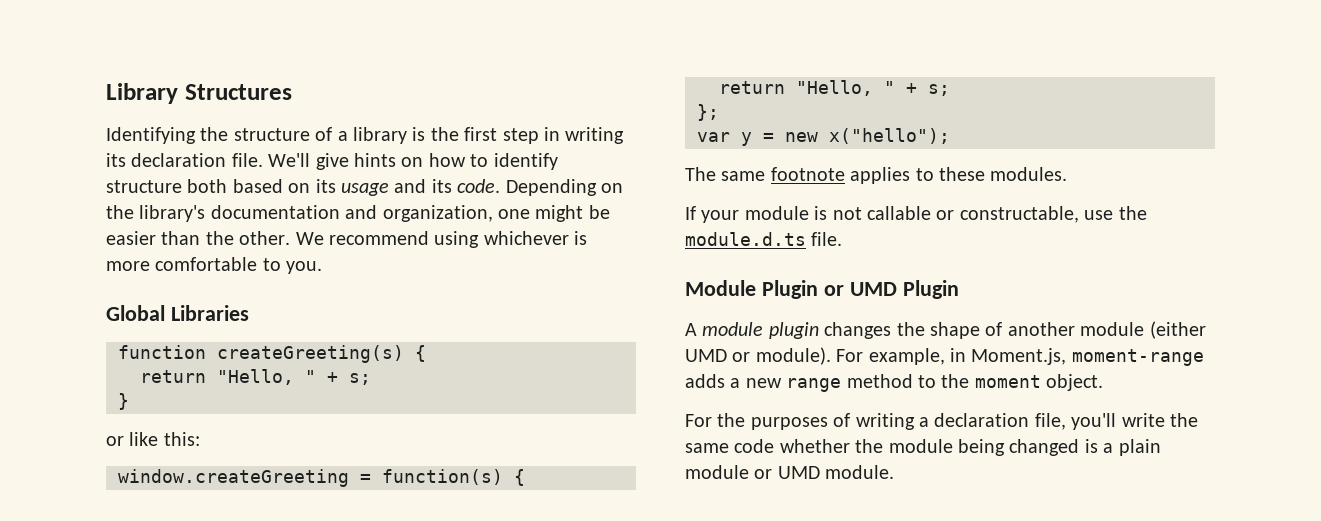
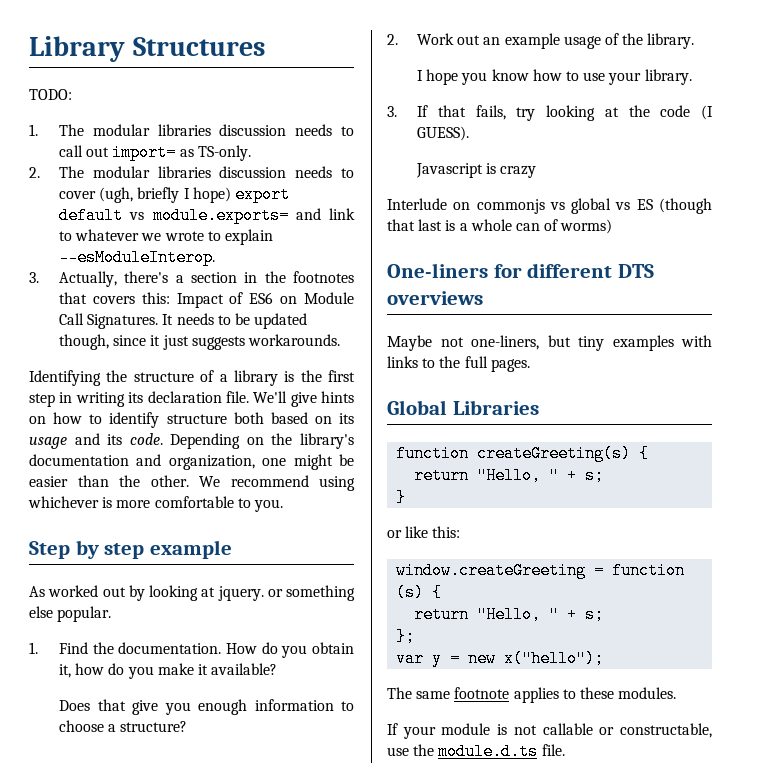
+ TODO:
+ 1. The modular libraries discussion needs to call out import= as TS-only.
+ 2. The modular libraries discussion needs to cover (ugh, briefly I hope) export default vs module.exports= and link to whatever we wrote to explain --esModuleInterop.
+ 3. Actually, there's a section in the footnotes that covers this: Impact of ES6 on Module Call Signatures. It needs to be updated though, since it just suggests workarounds.
+ Step by step example
+ As worked out by looking at jquery. or something else popular.
+ 1. Find the documentation. How do you obtain it, how do you make it available?
+ Does that give you enough information to choose a structure?
+ 2. Work out an example usage of the library.
+ I hope you know how to use your library.
+ 3. If that fails, try looking at the code (I GUESS).
+ Javascript is crazy
+ Interlude on commonjs vs global vs ES (though that last is a whole can of worms)
+ One-liners for different DTS overviews
+ Maybe not one-liners, but tiny examples with links to the full pages.
- window.createGreeting = function(s) {
+ window.createGreeting = function (s) {
- Module Plugin or UMD Plugin
- A module plugin changes the shape of another module (either UMD or module). For example, in Moment.js, moment-range adds a new range method to the moment object.
- For the purposes of writing a declaration file, you'll write the same code whether the module being changed is a plain module or UMD module.

